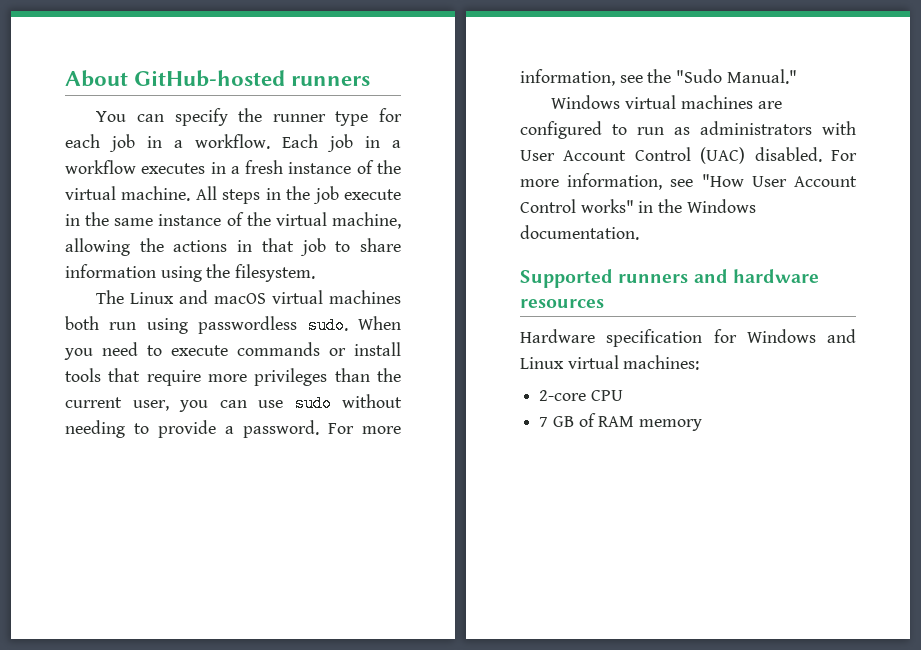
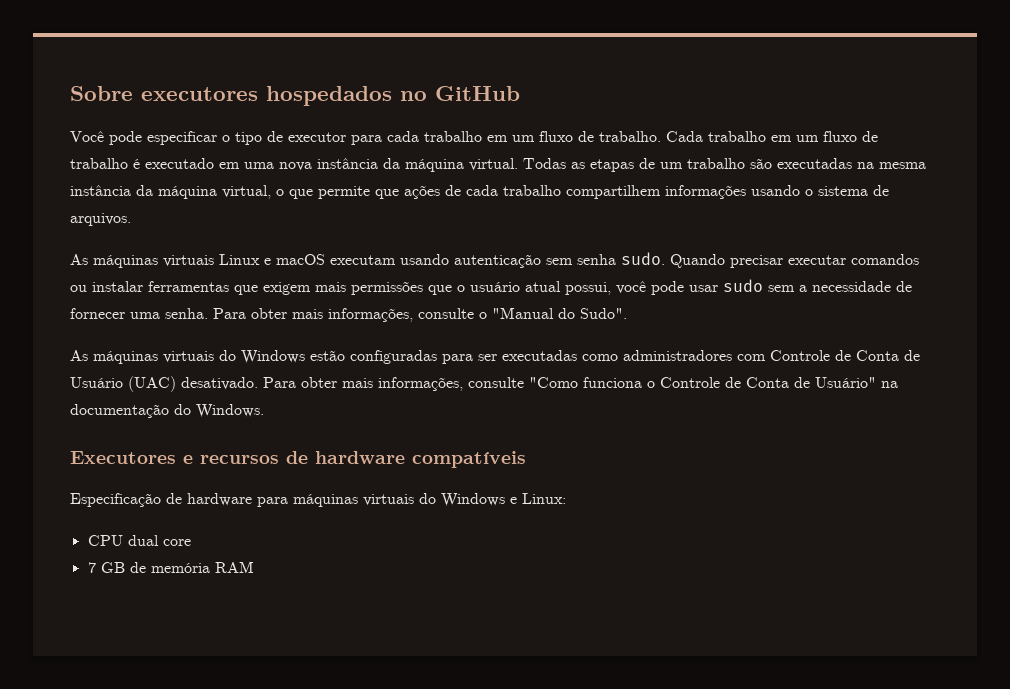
- About GitHub-hosted runners
- You can specify the runner type for each job in a workflow. Each job in a workflow executes in a fresh instance of the virtual machine. All steps in the job execute in the same instance of the virtual machine, allowing the actions in that job to share information using the filesystem.
- The Linux and macOS virtual machines both run using passwordless sudo. When you need to execute commands or install tools that require more privileges than the current user, you can use sudo without needing to provide a password. For more information, see the "Sudo Manual."
- Windows virtual machines are configured to run as administrators with User Account Control (UAC) disabled. For more information, see "How User Account Control works" in the Windows documentation.
- Supported runners and hardware resources
- Hardware specification for Windows and Linux virtual machines:
- 2-core CPU
+ Sobre executores hospedados no GitHub
+ Você pode especificar o tipo de executor para cada trabalho em um fluxo de trabalho. Cada trabalho em um fluxo de trabalho é executado em uma nova instância da máquina virtual. Todas as etapas de um trabalho são executadas na mesma instância da máquina virtual, o que permite que ações de cada trabalho compartilhem informações usando o sistema de arquivos.
+ As máquinas virtuais Linux e macOS executam usando autenticação sem senha sudo. Quando precisar executar comandos ou instalar ferramentas que exigem mais permissões que o usuário atual possui, você pode usar sudo sem a necessidade de fornecer uma senha. Para obter mais informações, consulte o "Manual do Sudo".
+ As máquinas virtuais do Windows estão configuradas para ser executadas como administradores com Controle de Conta de Usuário (UAC) desativado. Para obter mais informações, consulte "Como funciona o Controle de Conta de Usuário" na documentação do Windows.
+ Executores e recursos de hardware compatíveis
+ Especificação de hardware para máquinas virtuais do Windows e Linux:
+ CPU dual core
- 7 GB of RAM memory
+ 7 GB de memória RAM

